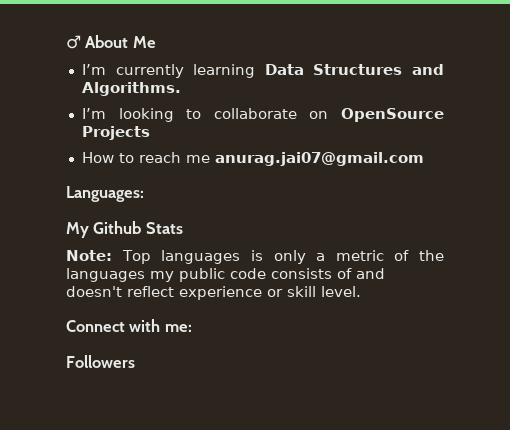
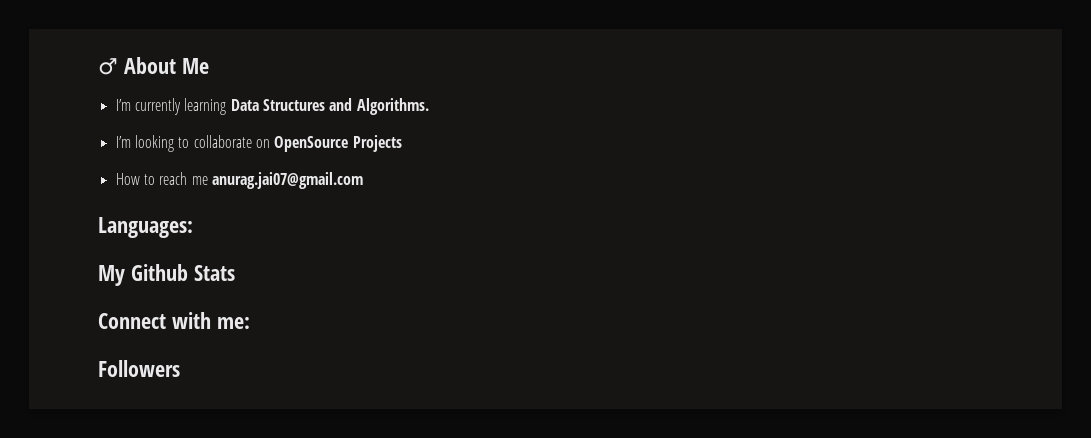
- Note: Top languages is only a metric of the languages my public code consists of and doesn't reflect experience or skill level.

